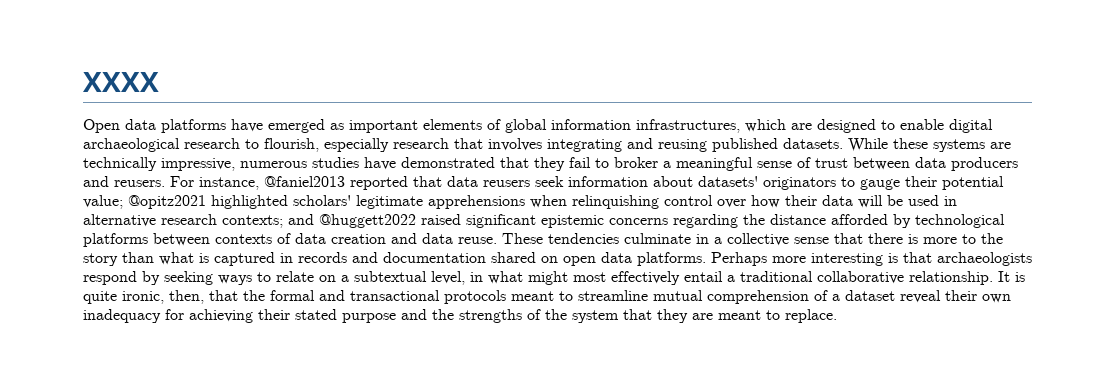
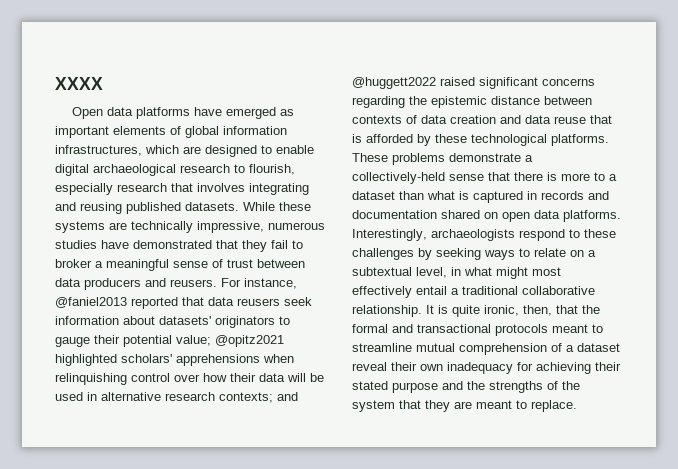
- @opitz2021 highlighted scholars' legitimate apprehensions when relinquishing control over how their data will be used in alternative research contexts;
+ @opitz2021 highlighted scholars' apprehensions when relinquishing control over how their data will be used in alternative research contexts;
- and @huggett2022 raised significant epistemic concerns regarding the distance afforded by technological platforms between contexts of data creation and data reuse. These tendencies culminate in a collective sense that there is more to the story than what is captured in records and documentation shared on open data platforms.
+ and @huggett2022 raised significant concerns regarding the epistemic distance between contexts of data creation and data reuse that is afforded by these technological platforms. These problems demonstrate a collectively-held sense that there is more to a dataset than what is captured in records and documentation shared on open data platforms.
- Perhaps more interesting is that archaeologists respond by seeking ways to relate on a subtextual level, in what might most effectively entail a traditional collaborative relationship.
+ Interestingly, archaeologists respond to these challenges by seeking ways to relate on a subtextual level, in what might most effectively entail a traditional collaborative relationship.

